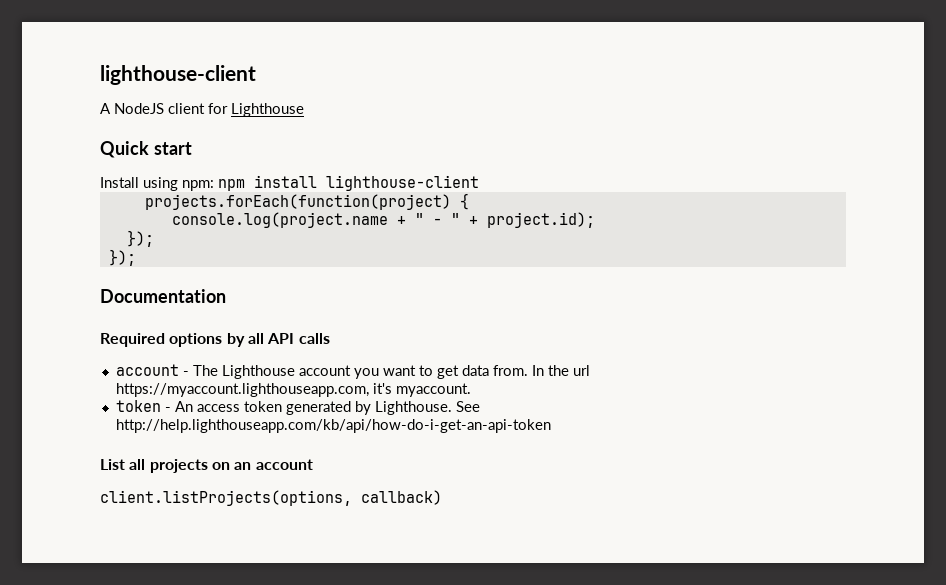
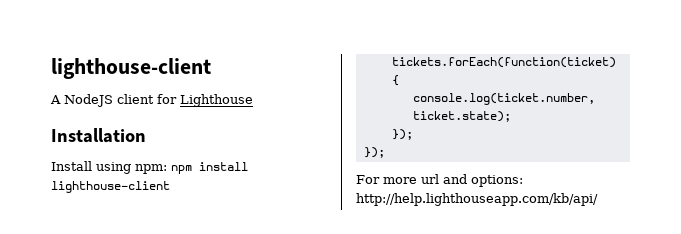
- Quick start
+ Installation
- projects.forEach(function(project) {
+ tickets.forEach(function(ticket) {
- console.log(project.name + " - " + project.id);
+ console.log(ticket.number, ticket.state);
  });
  });
- Documentation
- Required options by all API calls
- account - The Lighthouse account you want to get data from. In the url https://myaccount.lighthouseapp.com, it's myaccount.
- token - An access token generated by Lighthouse. See http://help.lighthouseapp.com/kb/api/how-do-i-get-an-api-token
- List all projects on an account
- client.listProjects(options, callback)
+ For more url and options: http://help.lighthouseapp.com/kb/api/

